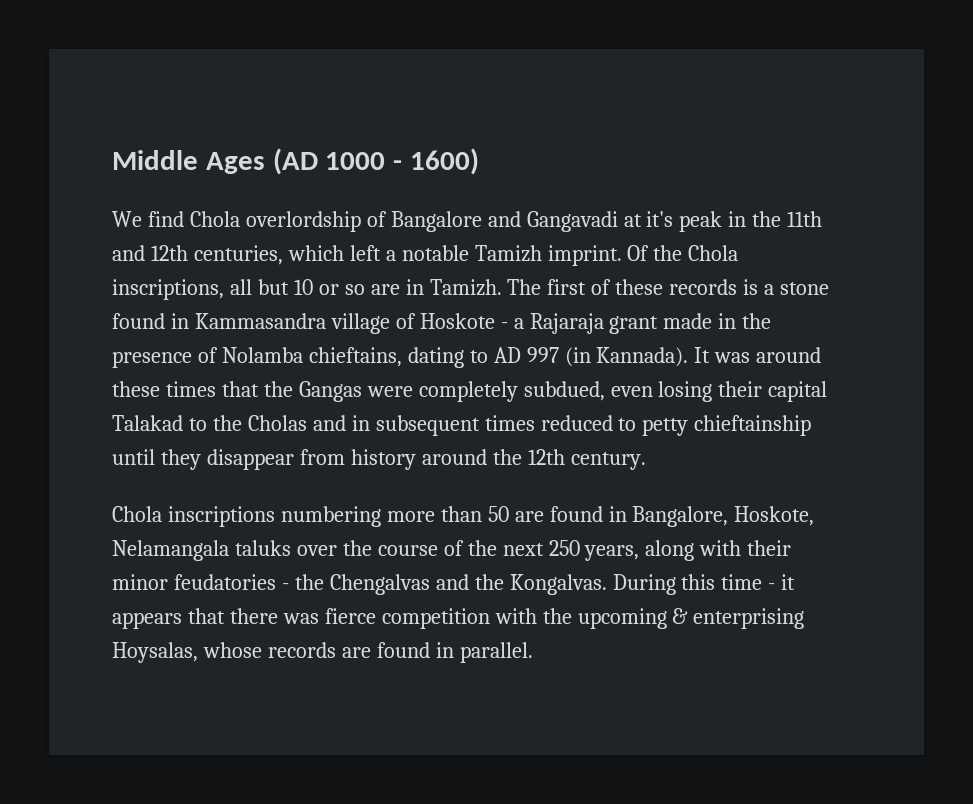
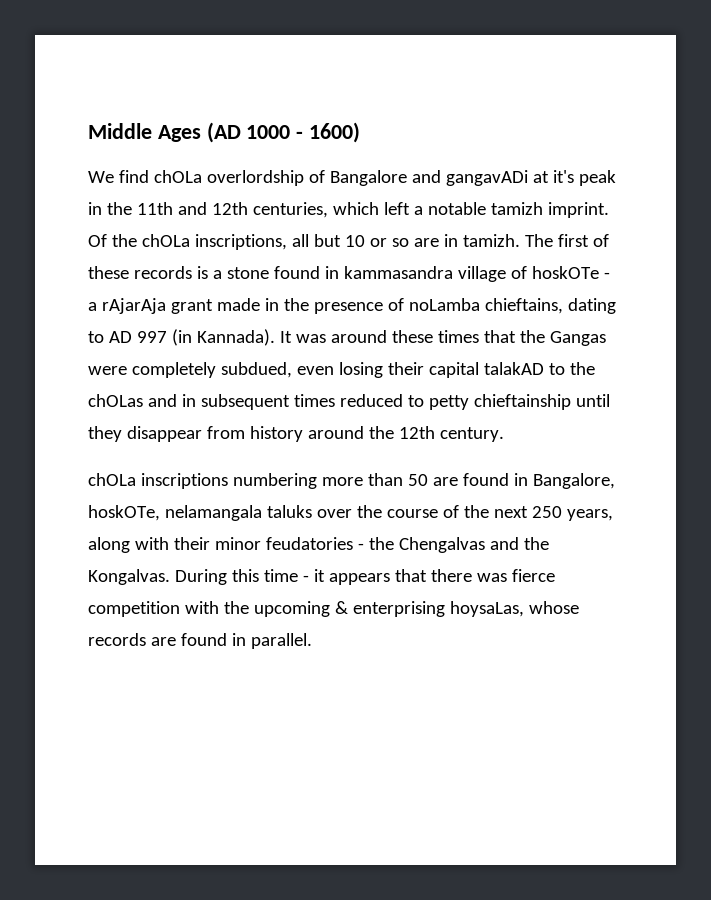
- We find Chola overlordship of Bangalore and Gangavadi at it's peak in the 11th and 12th centuries, which left a notable Tamizh imprint.
+ We find chOLa overlordship of Bangalore and gangavADi at it's peak in the 11th and 12th centuries, which left a notable tamizh imprint.
- Of the Chola inscriptions, all but 10 or so are in Tamizh.
+ Of the chOLa inscriptions, all but 10 or so are in tamizh.
- The first of these records is a stone found in Kammasandra village of Hoskote - a Rajaraja grant made in the presence of Nolamba chieftains, dating to AD 997 (in Kannada).
+ The first of these records is a stone found in kammasandra village of hoskOTe - a rAjarAja grant made in the presence of noLamba chieftains, dating to AD 997 (in Kannada).
- It was around these times that the Gangas were completely subdued, even losing their capital Talakad to the Cholas and in subsequent times reduced to petty chieftainship until they disappear from history around the 12th century.
+ It was around these times that the Gangas were completely subdued, even losing their capital talakAD to the chOLas and in subsequent times reduced to petty chieftainship until they disappear from history around the 12th century.
- Chola inscriptions numbering more than 50 are found in Bangalore, Hoskote, Nelamangala taluks over the course of the next 250 years, along with their minor feudatories - the Chengalvas and the Kongalvas.
+ chOLa inscriptions numbering more than 50 are found in Bangalore, hoskOTe, nelamangala taluks over the course of the next 250 years, along with their minor feudatories - the Chengalvas and the Kongalvas.
- During this time - it appears that there was fierce competition with the upcoming & enterprising Hoysalas, whose records are found in parallel.
+ During this time - it appears that there was fierce competition with the upcoming & enterprising hoysaLas, whose records are found in parallel.

